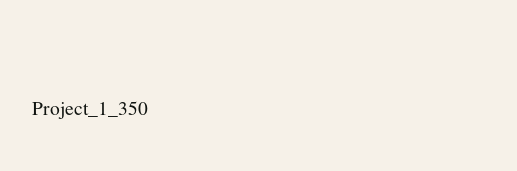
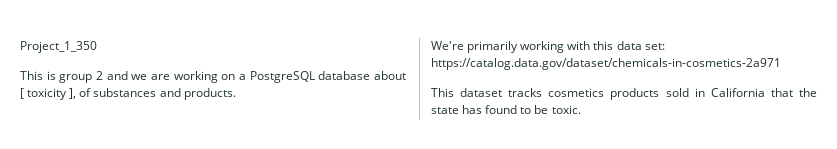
+ This is group 2 and we are working on a PostgreSQL database about [ toxicity ], of substances and products.
+ We're primarily working with this data set: https://catalog.data.gov/dataset/chemicals-in-cosmetics-2a971
+ This dataset tracks cosmetics products sold in California that the state has found to be toxic.

